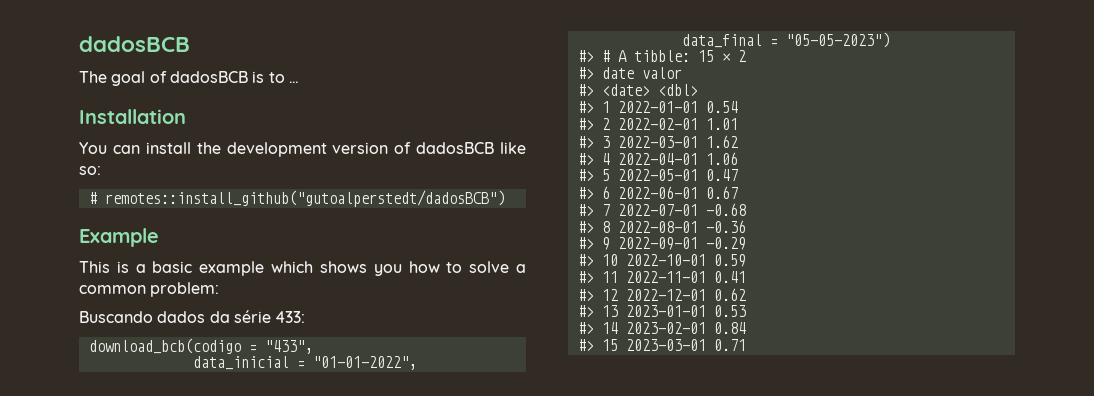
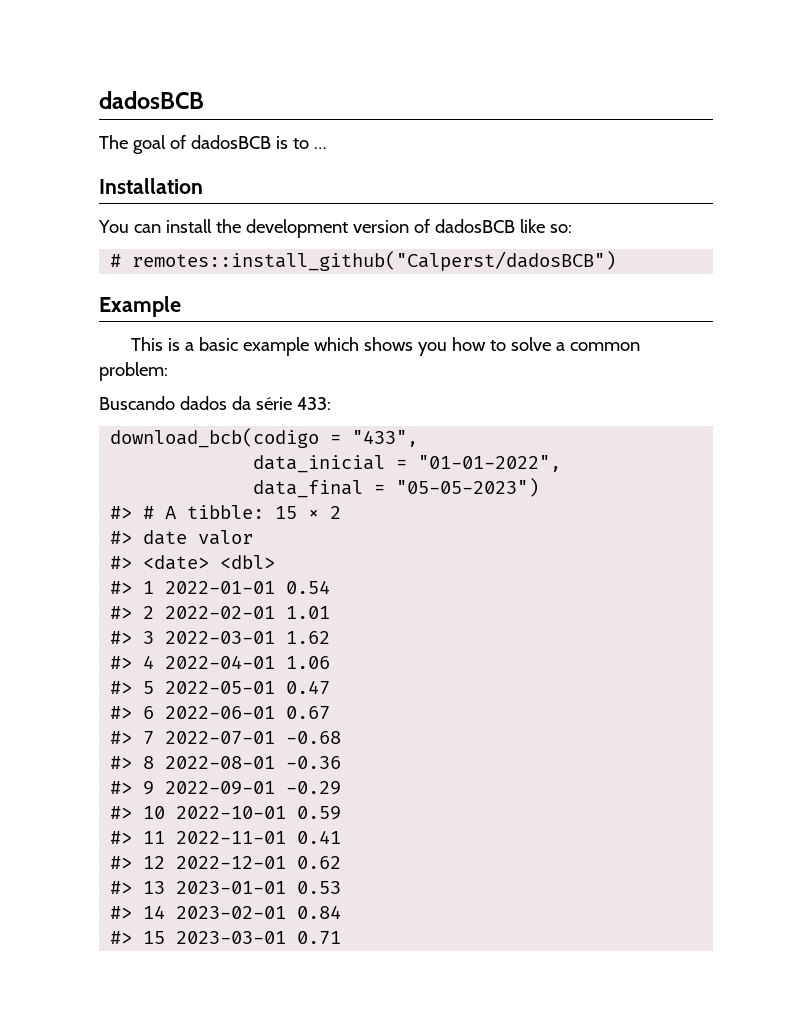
- # remotes::install_github("gutoalperstedt/dadosBCB")
+ # remotes::install_github("Calperst/dadosBCB")

